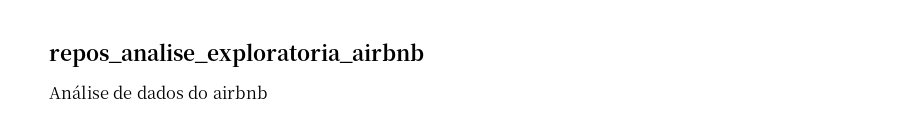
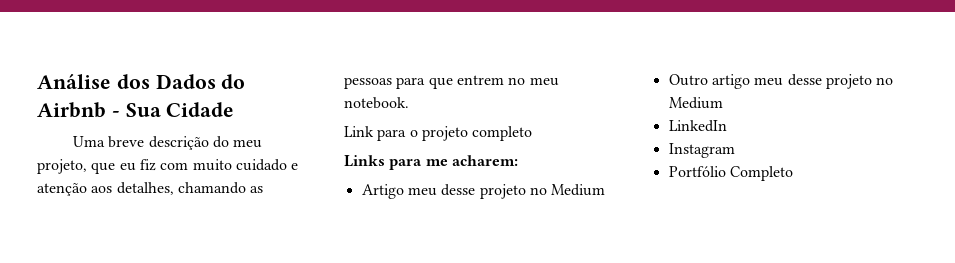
- repos_analise_exploratoria_airbnb
- Análise de dados do airbnb
+ Análise dos Dados do Airbnb - Sua Cidade
+ Uma breve descrição do meu projeto, que eu fiz com muito cuidado e atenção aos detalhes, chamando as pessoas para que entrem no meu notebook.
+ Link para o projeto completo
+ Links para me acharem:
+ Artigo meu desse projeto no Medium
+ Outro artigo meu desse projeto no Medium
+ LinkedIn
+ Instagram
+ Portfólio Completo

